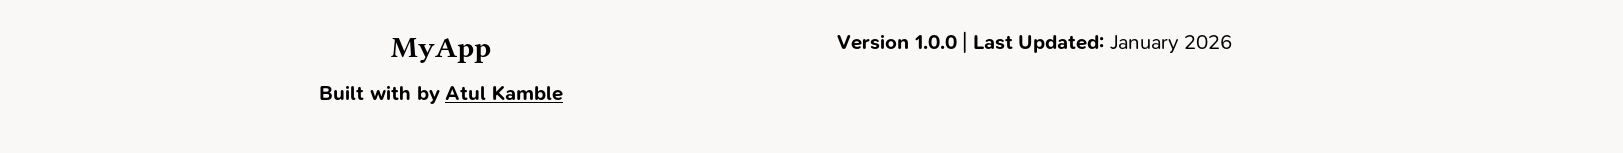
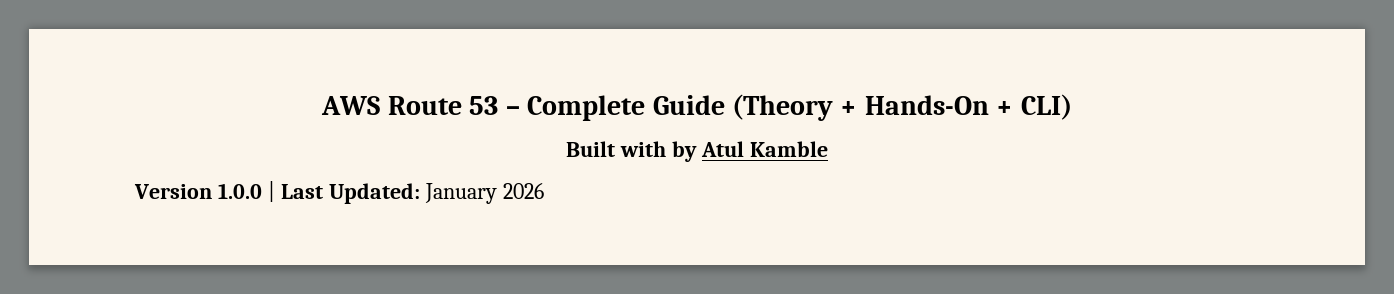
- MyApp
+ AWS Route 53 – Complete Guide (Theory + Hands-On + CLI)

